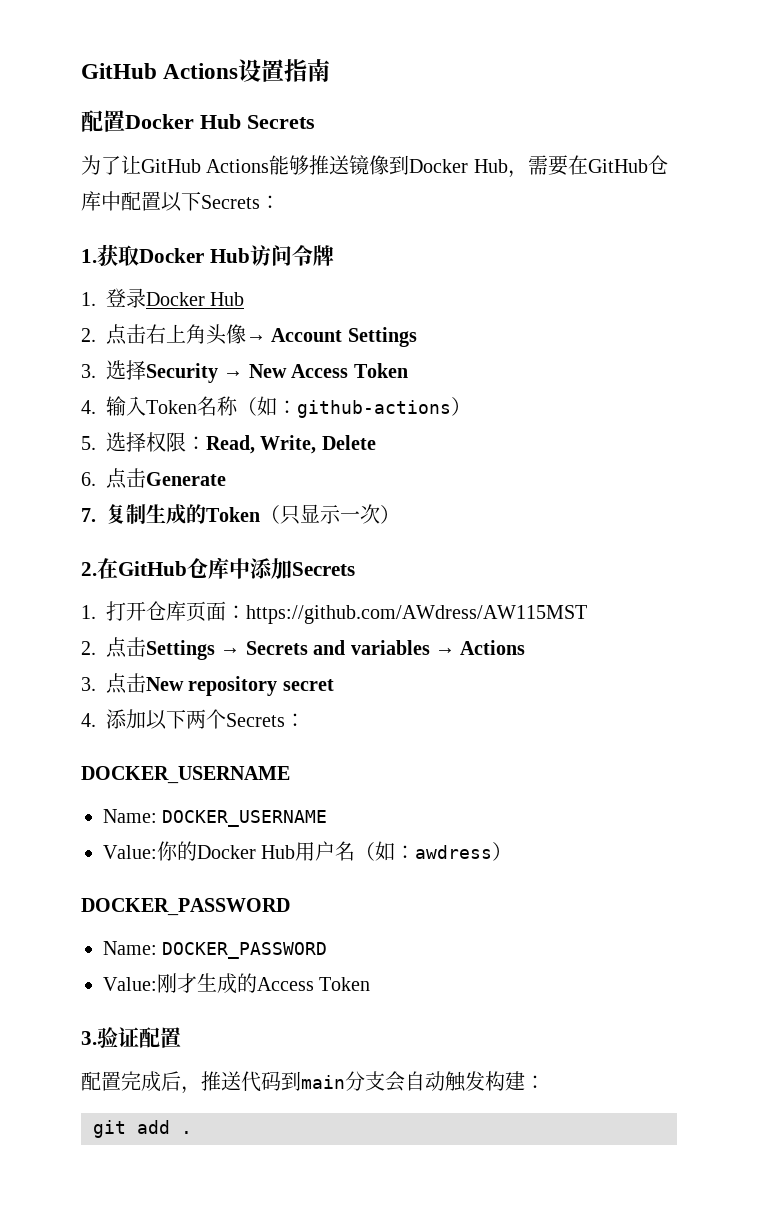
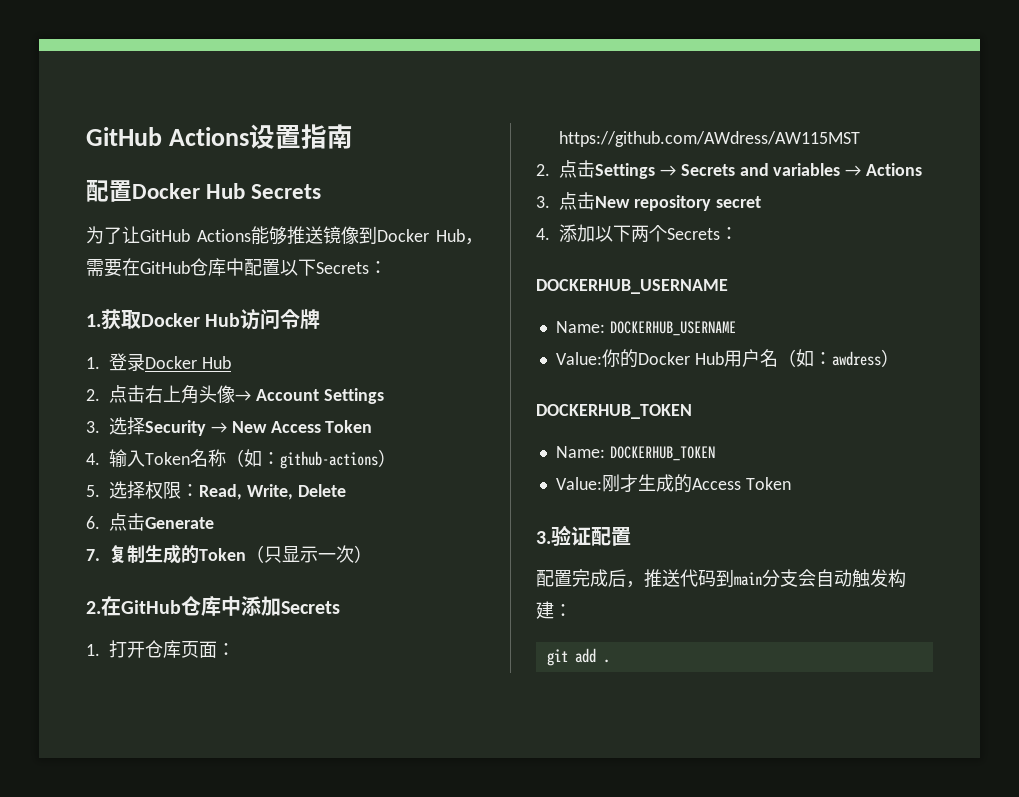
  4.添加以下两个Secrets：
- DOCKER_USERNAME
- Name: DOCKER_USERNAME
+ DOCKERHUB_USERNAME
+ Name: DOCKERHUB_USERNAME
  Value:你的Docker Hub用户名（如：awdress）
- DOCKER_PASSWORD
- Name: DOCKER_PASSWORD
+ DOCKERHUB_TOKEN
+ Name: DOCKERHUB_TOKEN

